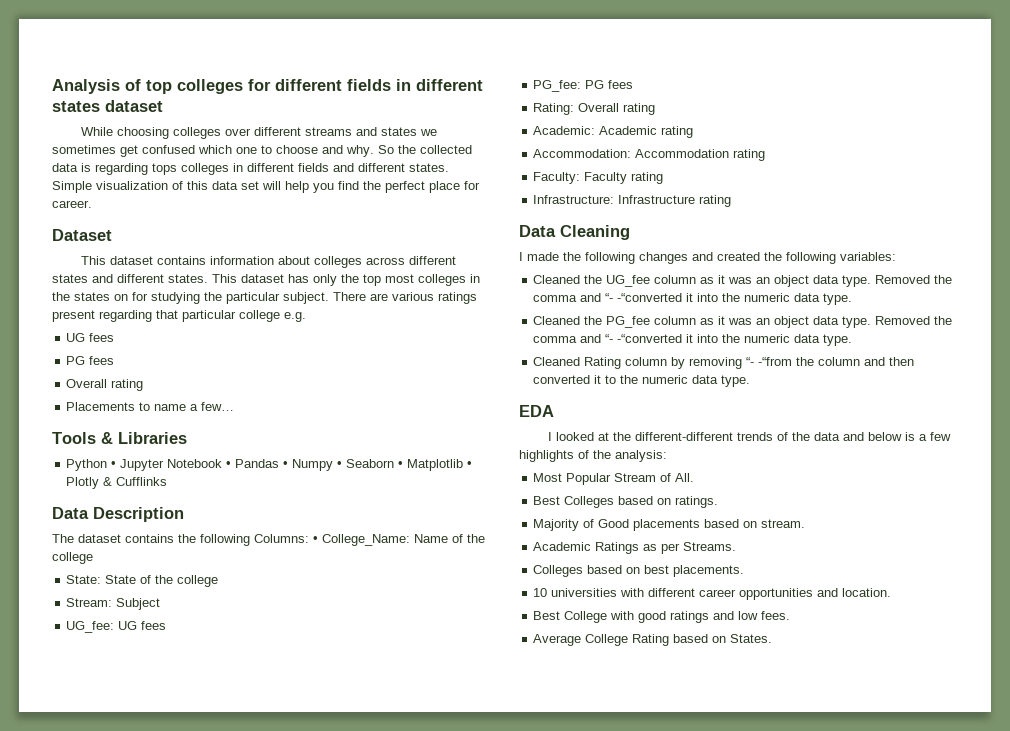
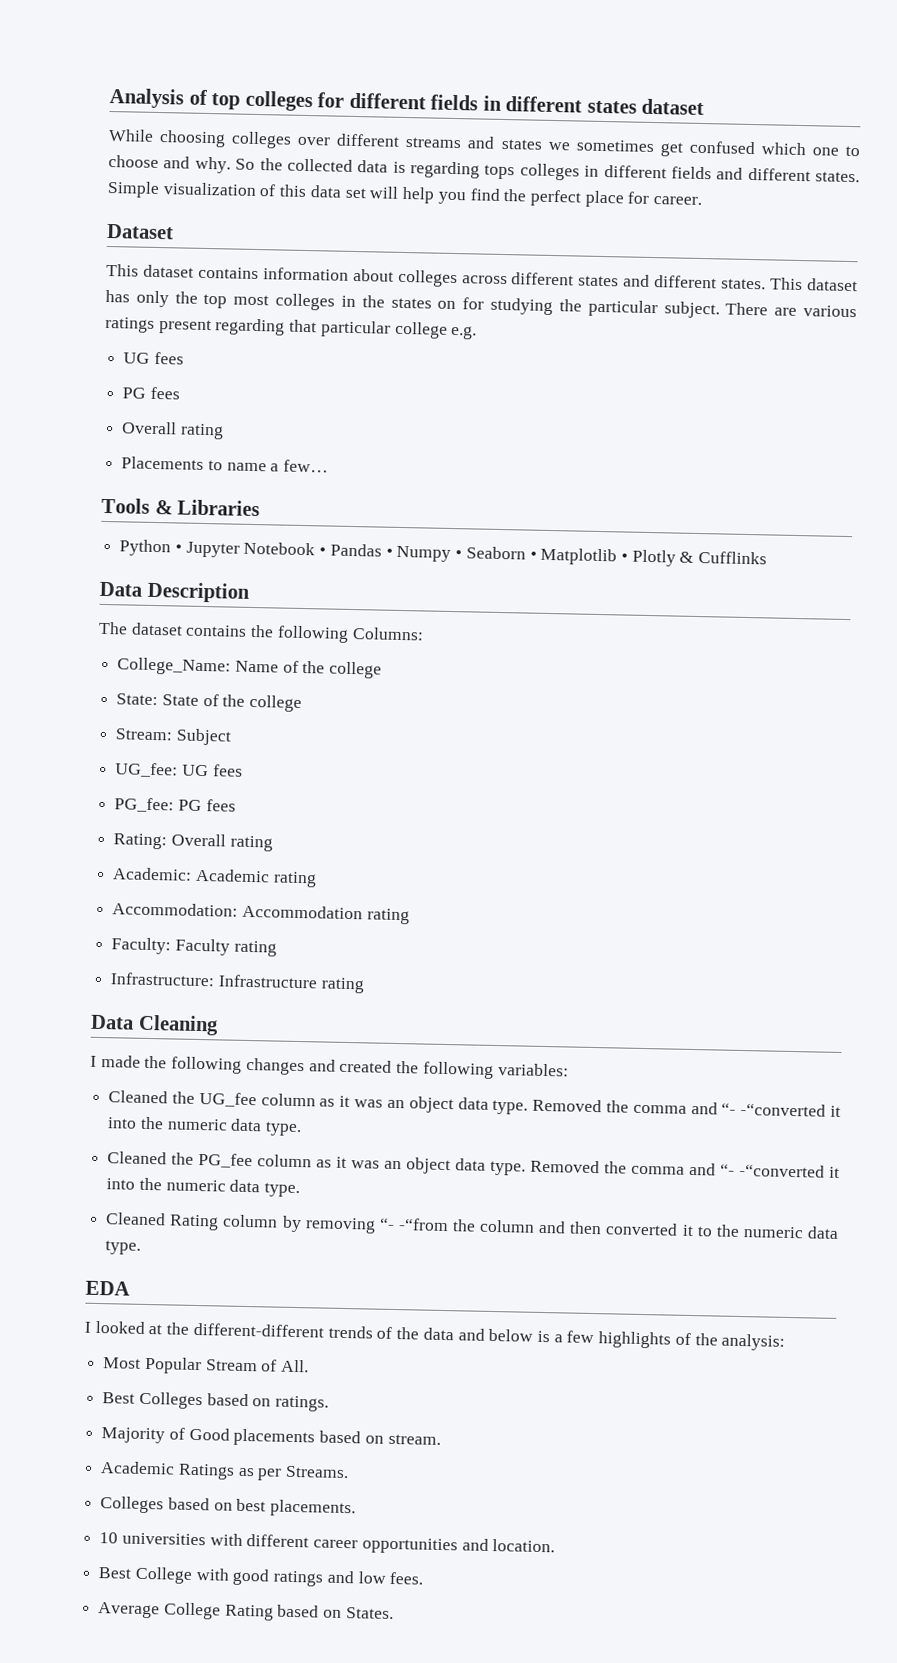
- The dataset contains the following Columns: • College_Name: Name of the college
+ The dataset contains the following Columns:
+ College_Name: Name of the college

